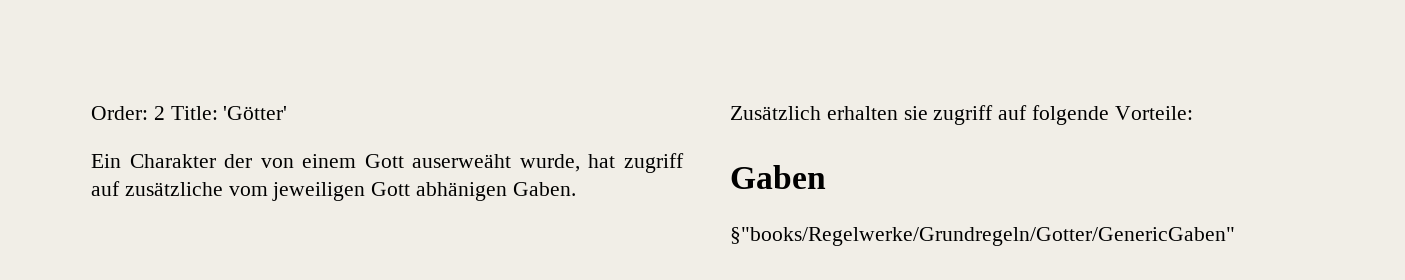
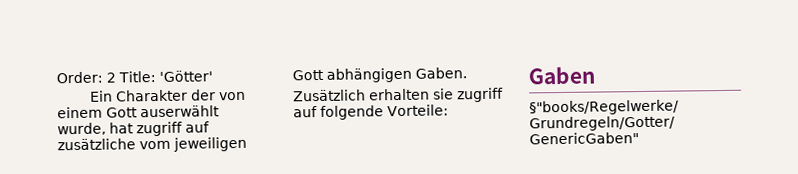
- Ein Charakter der von einem Gott auserweäht wurde, hat zugriff auf zusätzliche vom jeweiligen Gott abhänigen Gaben.
+ Ein Charakter der von einem Gott auserwählt wurde, hat zugriff auf zusätzliche vom jeweiligen Gott abhängigen Gaben.

